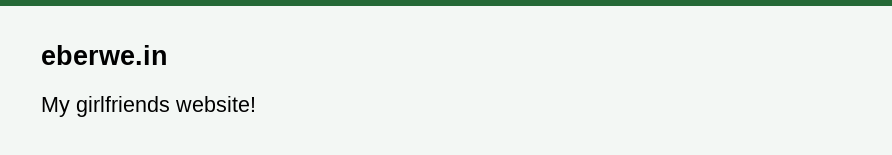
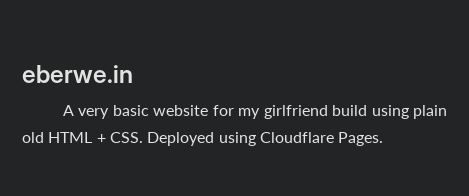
- My girlfriends website!
+ A very basic website for my girlfriend build using plain old HTML + CSS. Deployed using Cloudflare Pages.

